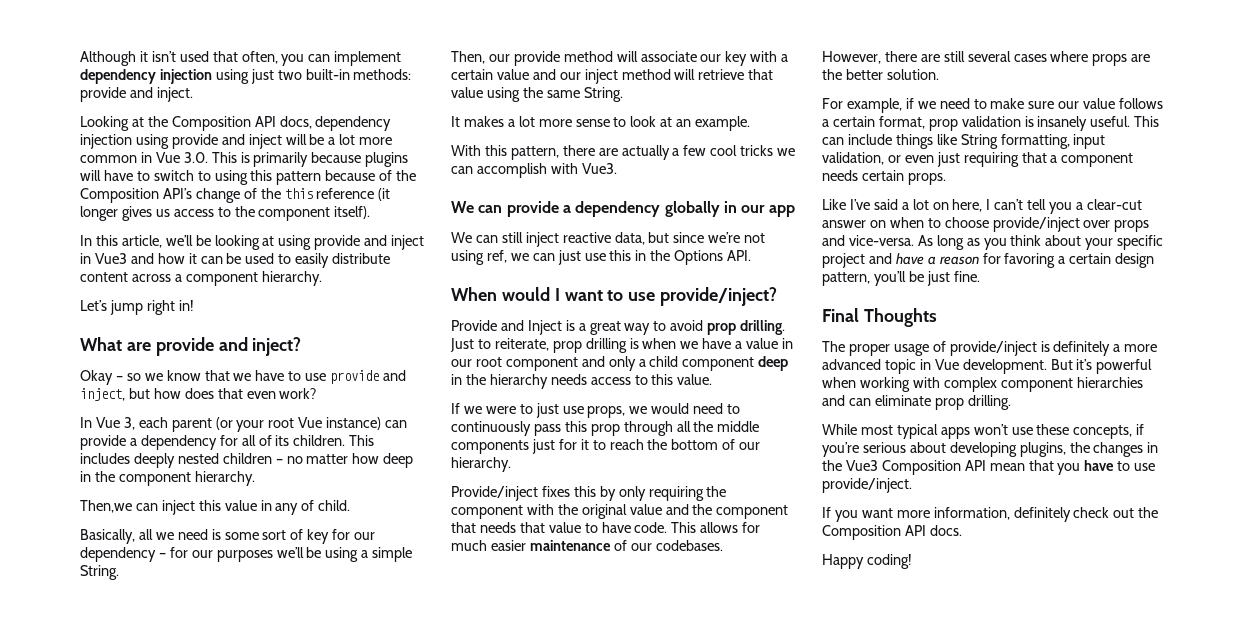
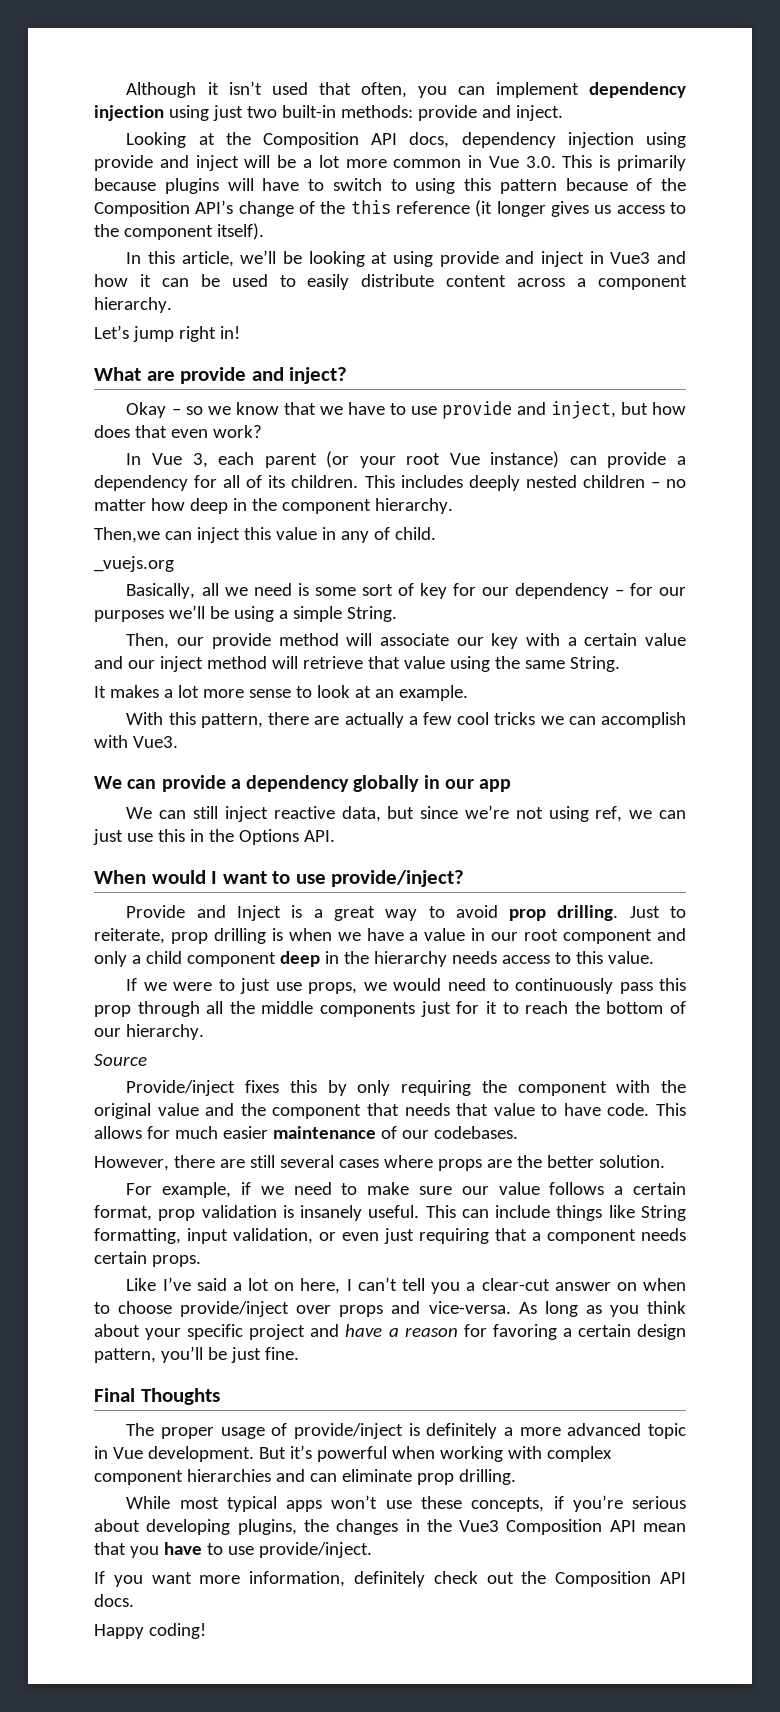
+ _vuejs.org
+ Source

